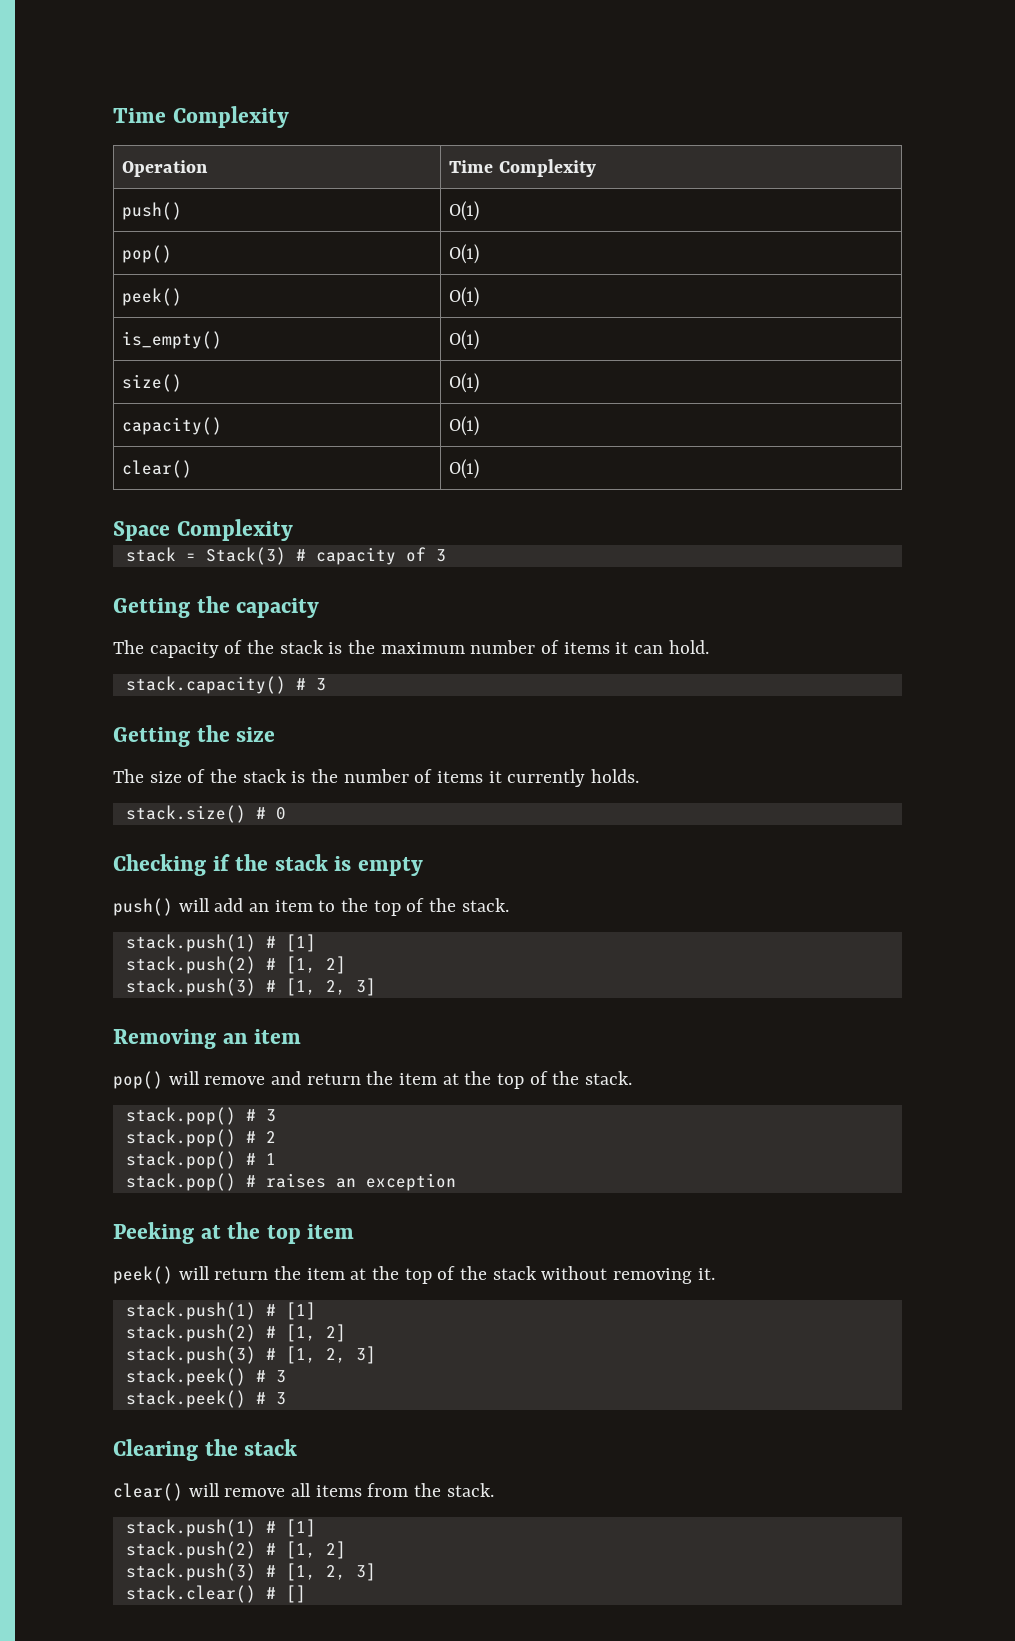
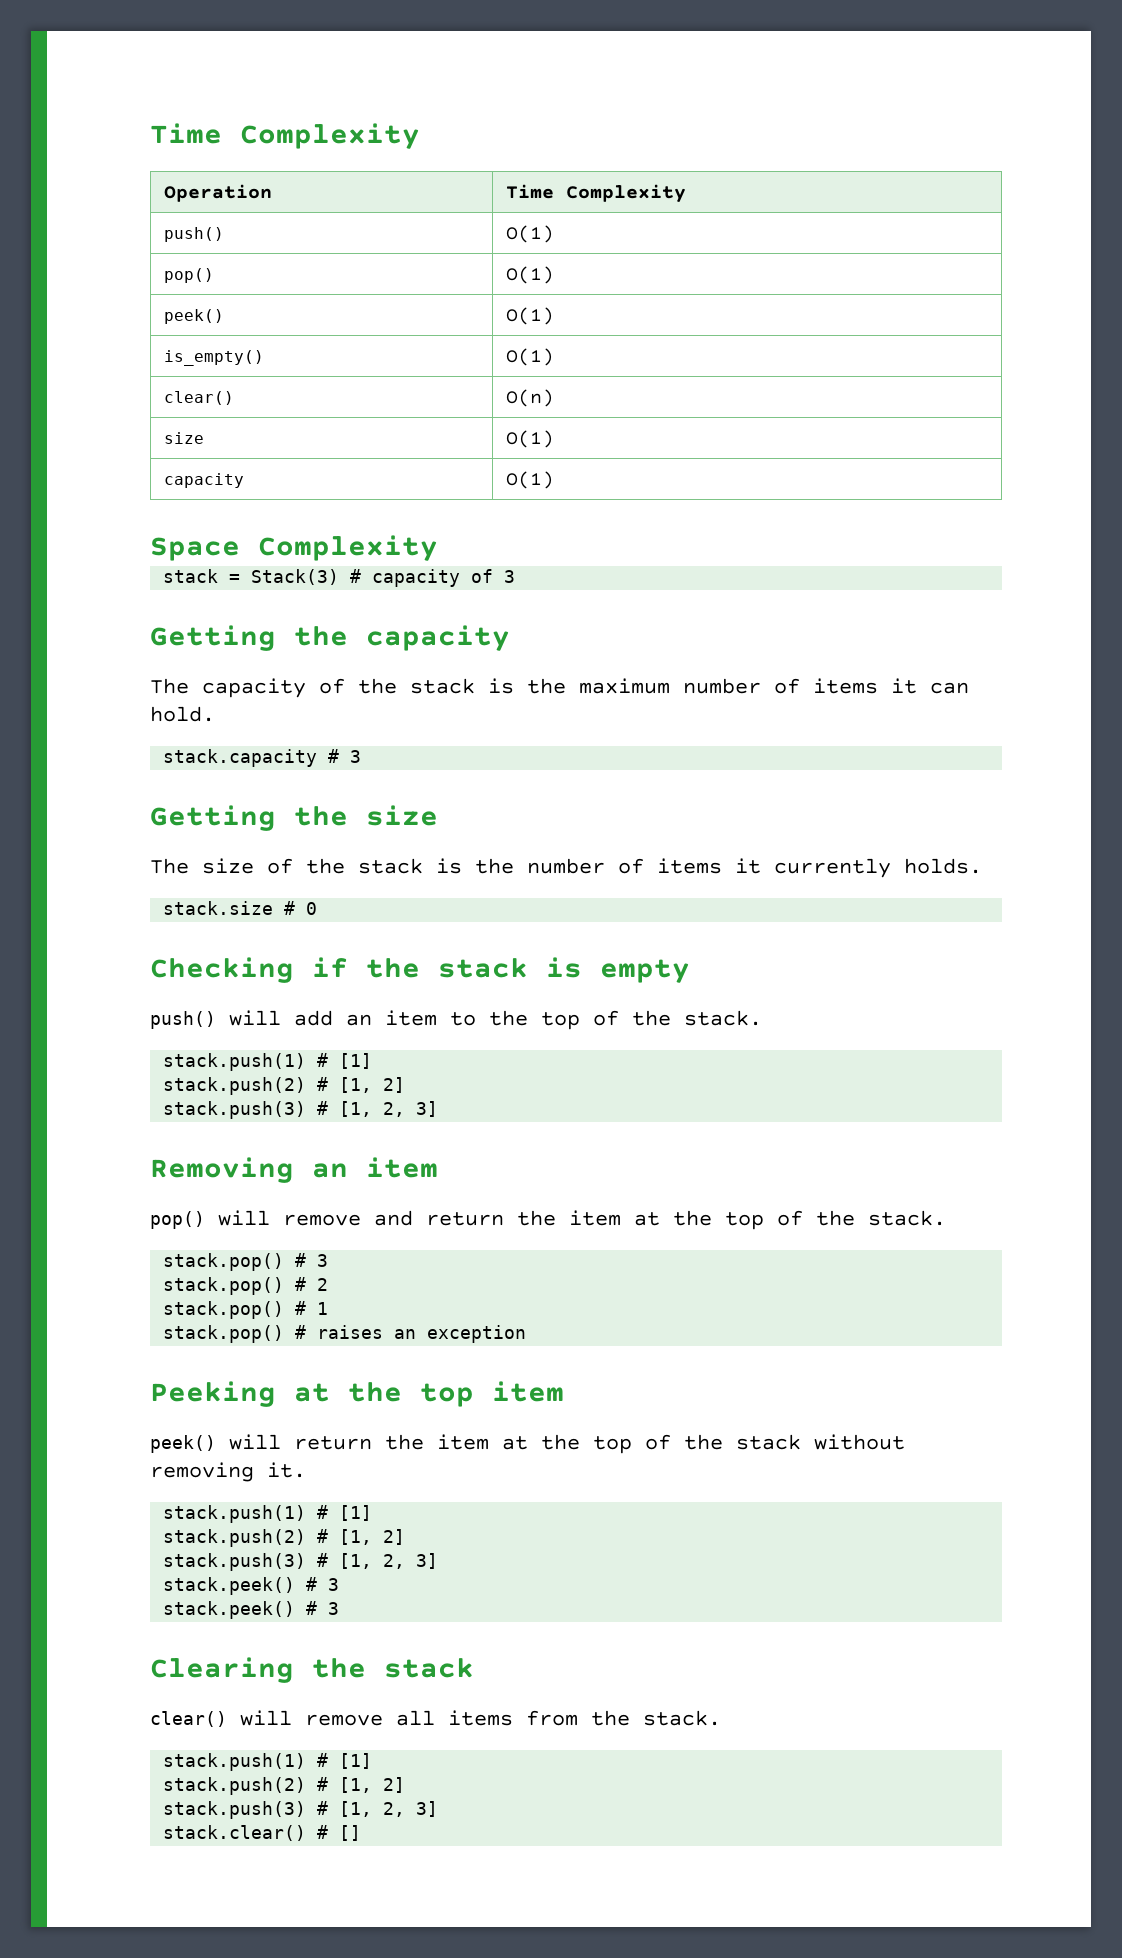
- size() | O(1)
- capacity() | O(1)
- clear() | O(1)
+ clear() | O(n)
+ size | O(1)
+ capacity | O(1)
- stack.capacity() # 3
+ stack.capacity # 3
- stack.size() # 0
+ stack.size # 0

